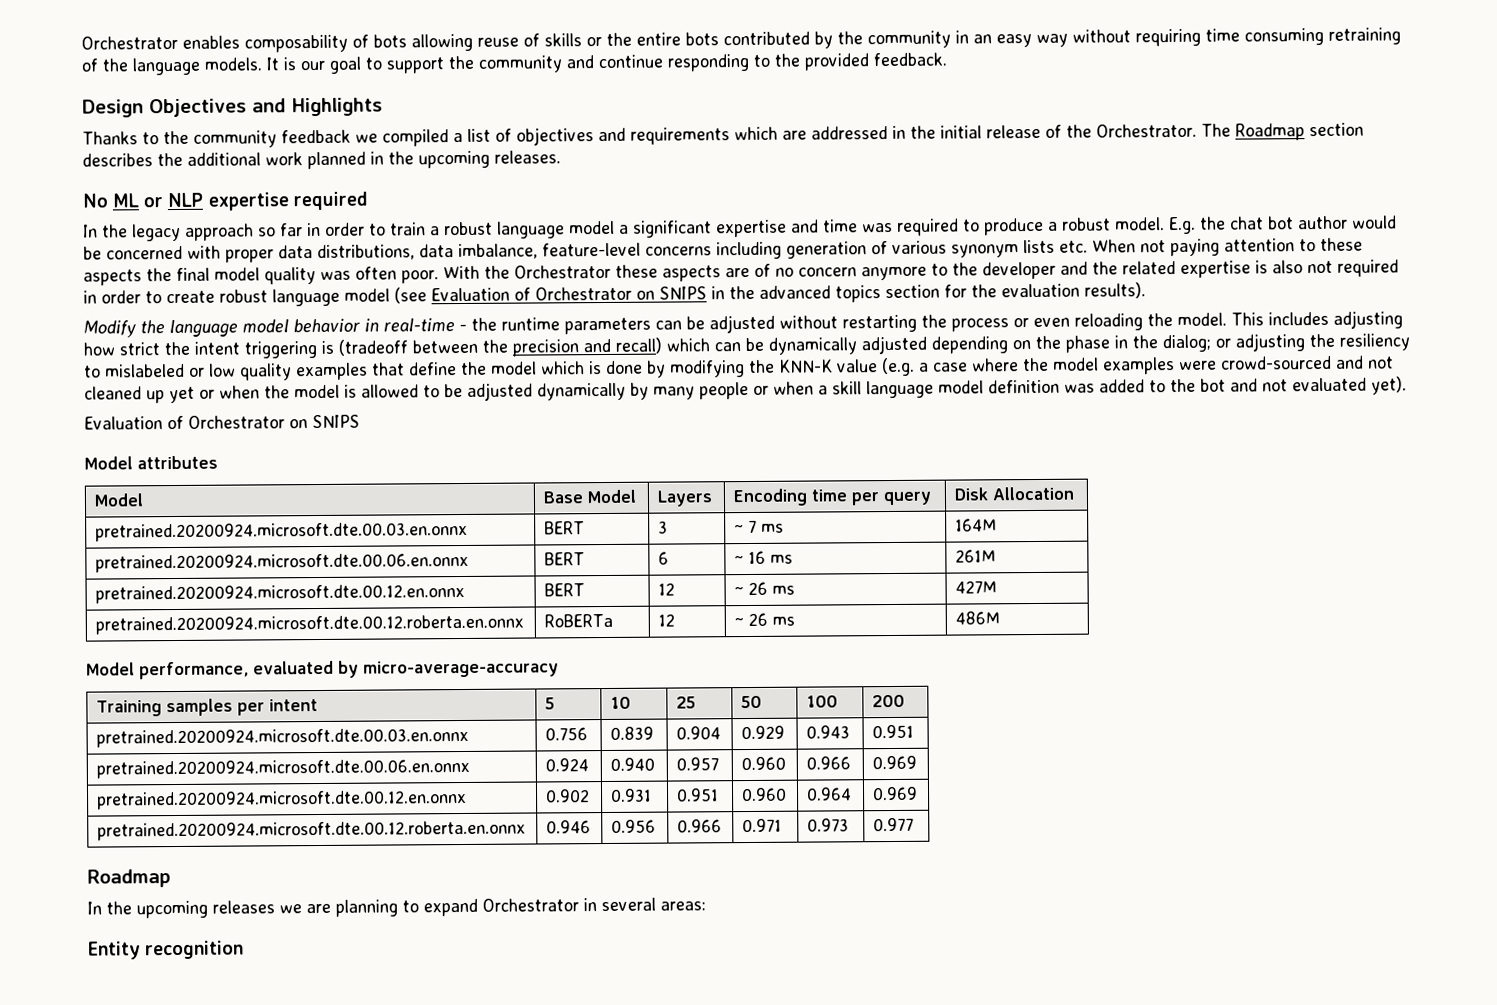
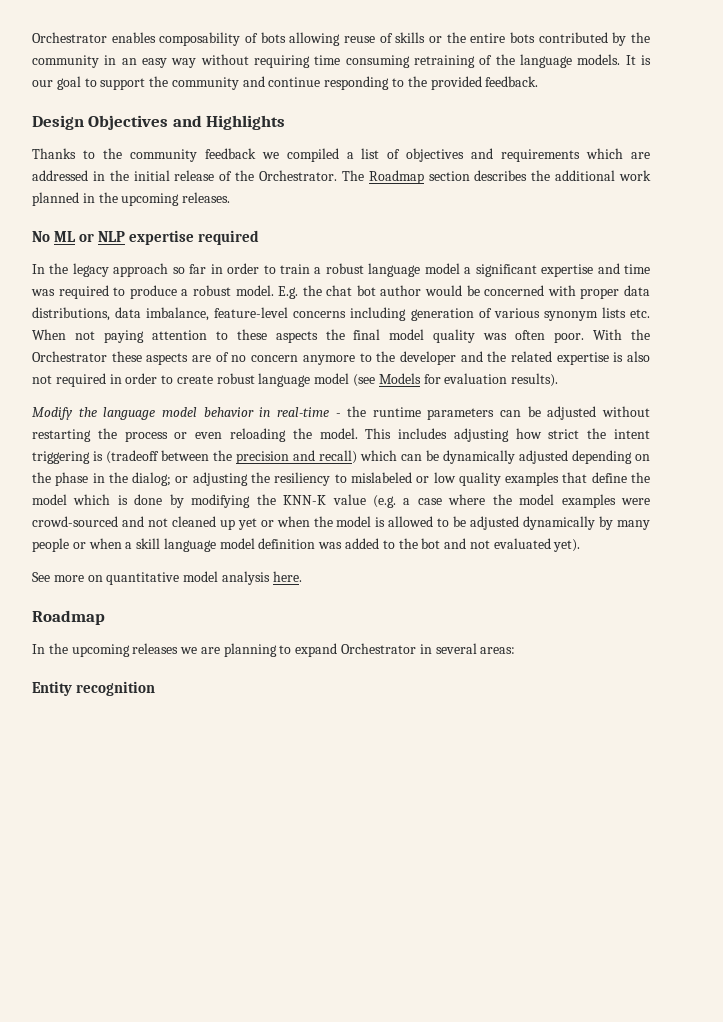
- With the Orchestrator these aspects are of no concern anymore to the developer and the related expertise is also not required in order to create robust language model (see Evaluation of Orchestrator on SNIPS in the advanced topics section for the evaluation results).
+ With the Orchestrator these aspects are of no concern anymore to the developer and the related expertise is also not required in order to create robust language model (see Models for evaluation results).
  or adjusting the resiliency to mislabeled or low quality examples that define the model which is done by modifying the KNN-K value (e.g. a case where the model examples were crowd-sourced and not cleaned up yet or when the model is allowed to be adjusted dynamically by many people or when a skill language model definition was added to the bot and not evaluated yet).
- Evaluation of Orchestrator on SNIPS
- Model attributes
- Model | Base Model | Layers | Encoding time per query | Disk Allocation
- pretrained.20200924.microsoft.dte.00.03.en.onnx | BERT | 3 | ~ 7 ms | 164M
- pretrained.20200924.microsoft.dte.00.06.en.onnx | BERT | 6 | ~ 16 ms | 261M
- pretrained.20200924.microsoft.dte.00.12.en.onnx | BERT | 12 | ~ 26 ms | 427M
- pretrained.20200924.microsoft.dte.00.12.roberta.en.onnx | RoBERTa | 12 | ~ 26 ms | 486M
- Model performance, evaluated by micro-average-accuracy
- Training samples per intent | 5 | 10 | 25 | 50 | 100 | 200
- pretrained.20200924.microsoft.dte.00.03.en.onnx | 0.756 | 0.839 | 0.904 | 0.929 | 0.943 | 0.951
- pretrained.20200924.microsoft.dte.00.06.en.onnx | 0.924 | 0.940 | 0.957 | 0.960 | 0.966 | 0.969
- pretrained.20200924.microsoft.dte.00.12.en.onnx | 0.902 | 0.931 | 0.951 | 0.960 | 0.964 | 0.969
- pretrained.20200924.microsoft.dte.00.12.roberta.en.onnx | 0.946 | 0.956 | 0.966 | 0.971 | 0.973 | 0.977
+ See more on quantitative model analysis here.

